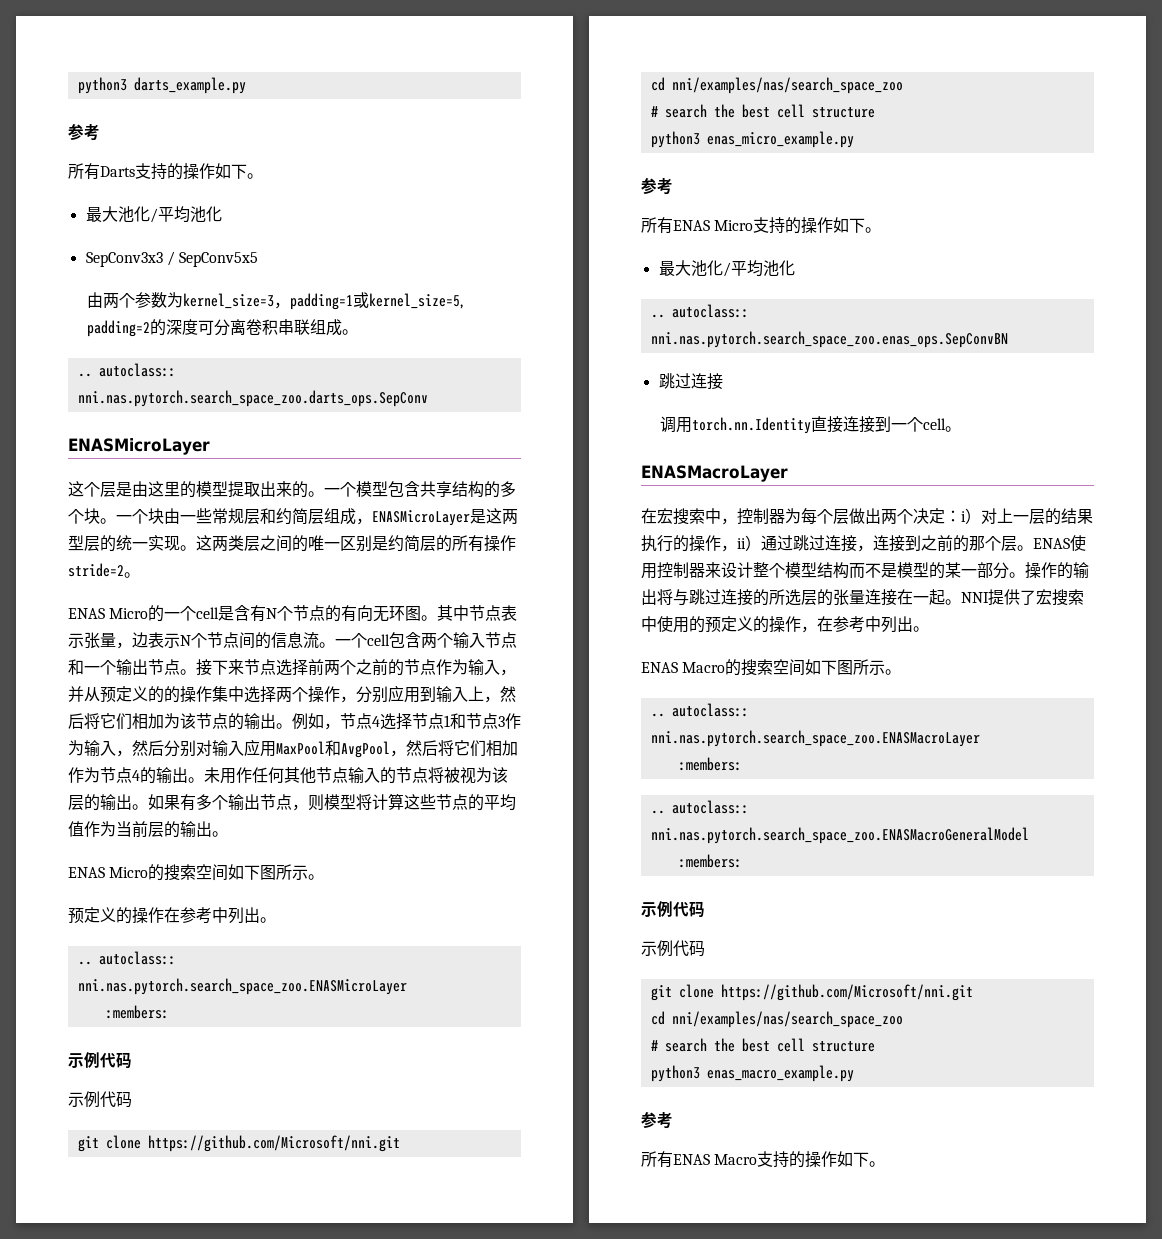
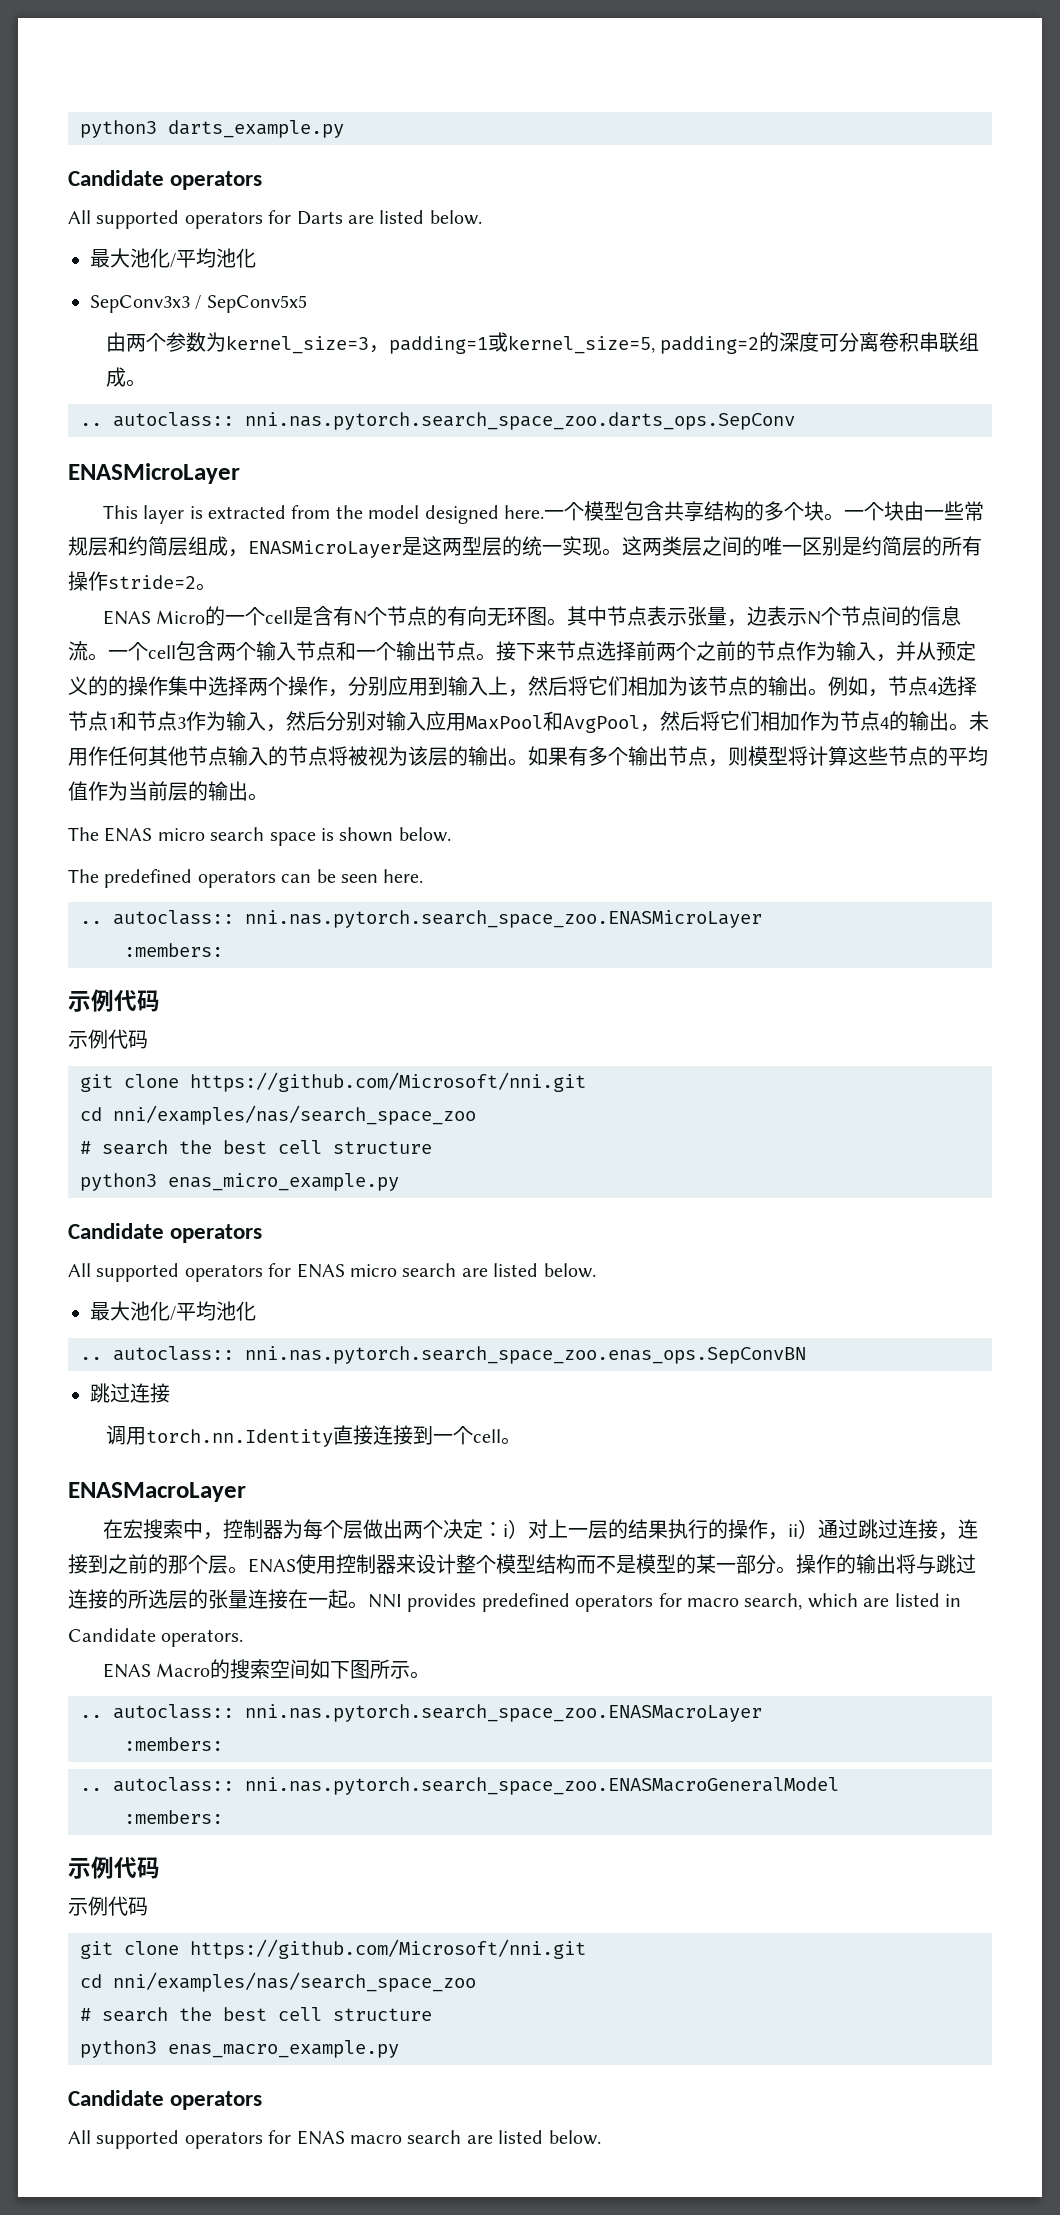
  python3 darts_example.py
- 参考
- 所有Darts支持的操作如下。
+ Candidate operators
+ All supported operators for Darts are listed below.
- 这个层是由这里的模型提取出来的。
+ This layer is extracted from the model designed here.
- ENAS Micro的搜索空间如下图所示。
- 预定义的操作在参考中列出。
+ The ENAS micro search space is shown below.
+ The predefined operators can be seen here.
  python3 enas_micro_example.py
- 参考
- 所有ENAS Micro支持的操作如下。
+ Candidate operators
+ All supported operators for ENAS micro search are listed below.
- NNI提供了宏搜索中使用的预定义的操作，在参考中列出。
+ NNI provides predefined operators for macro search, which are listed in Candidate operators.
  python3 enas_macro_example.py
- 参考
- 所有ENAS Macro支持的操作如下。
+ Candidate operators
+ All supported operators for ENAS macro search are listed below.

